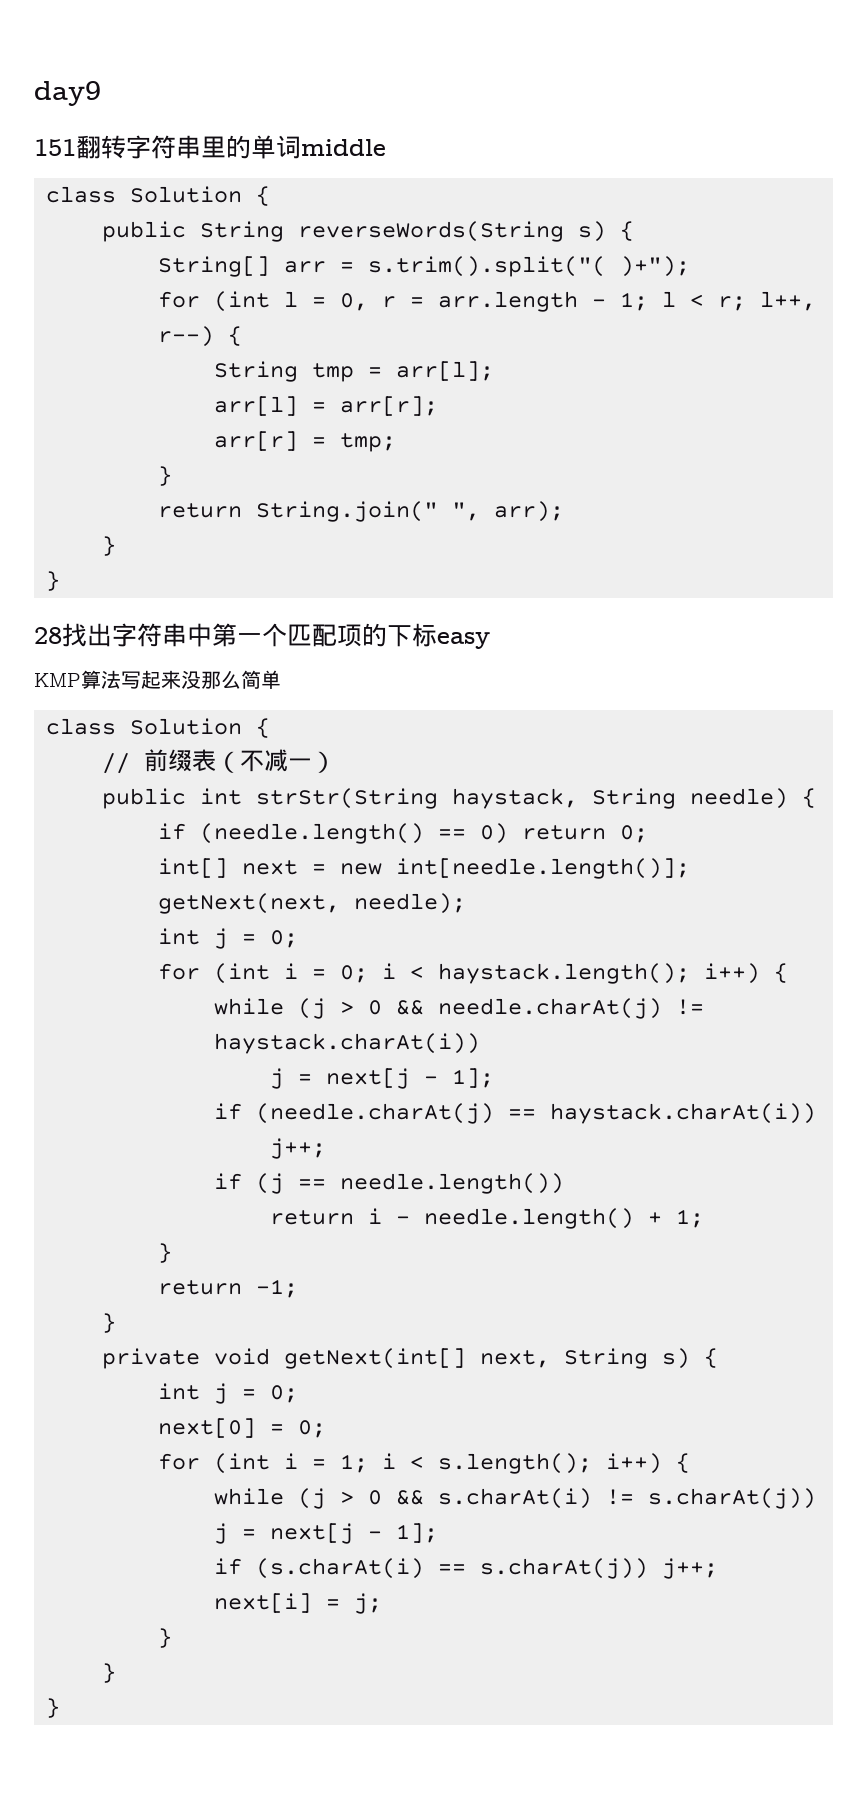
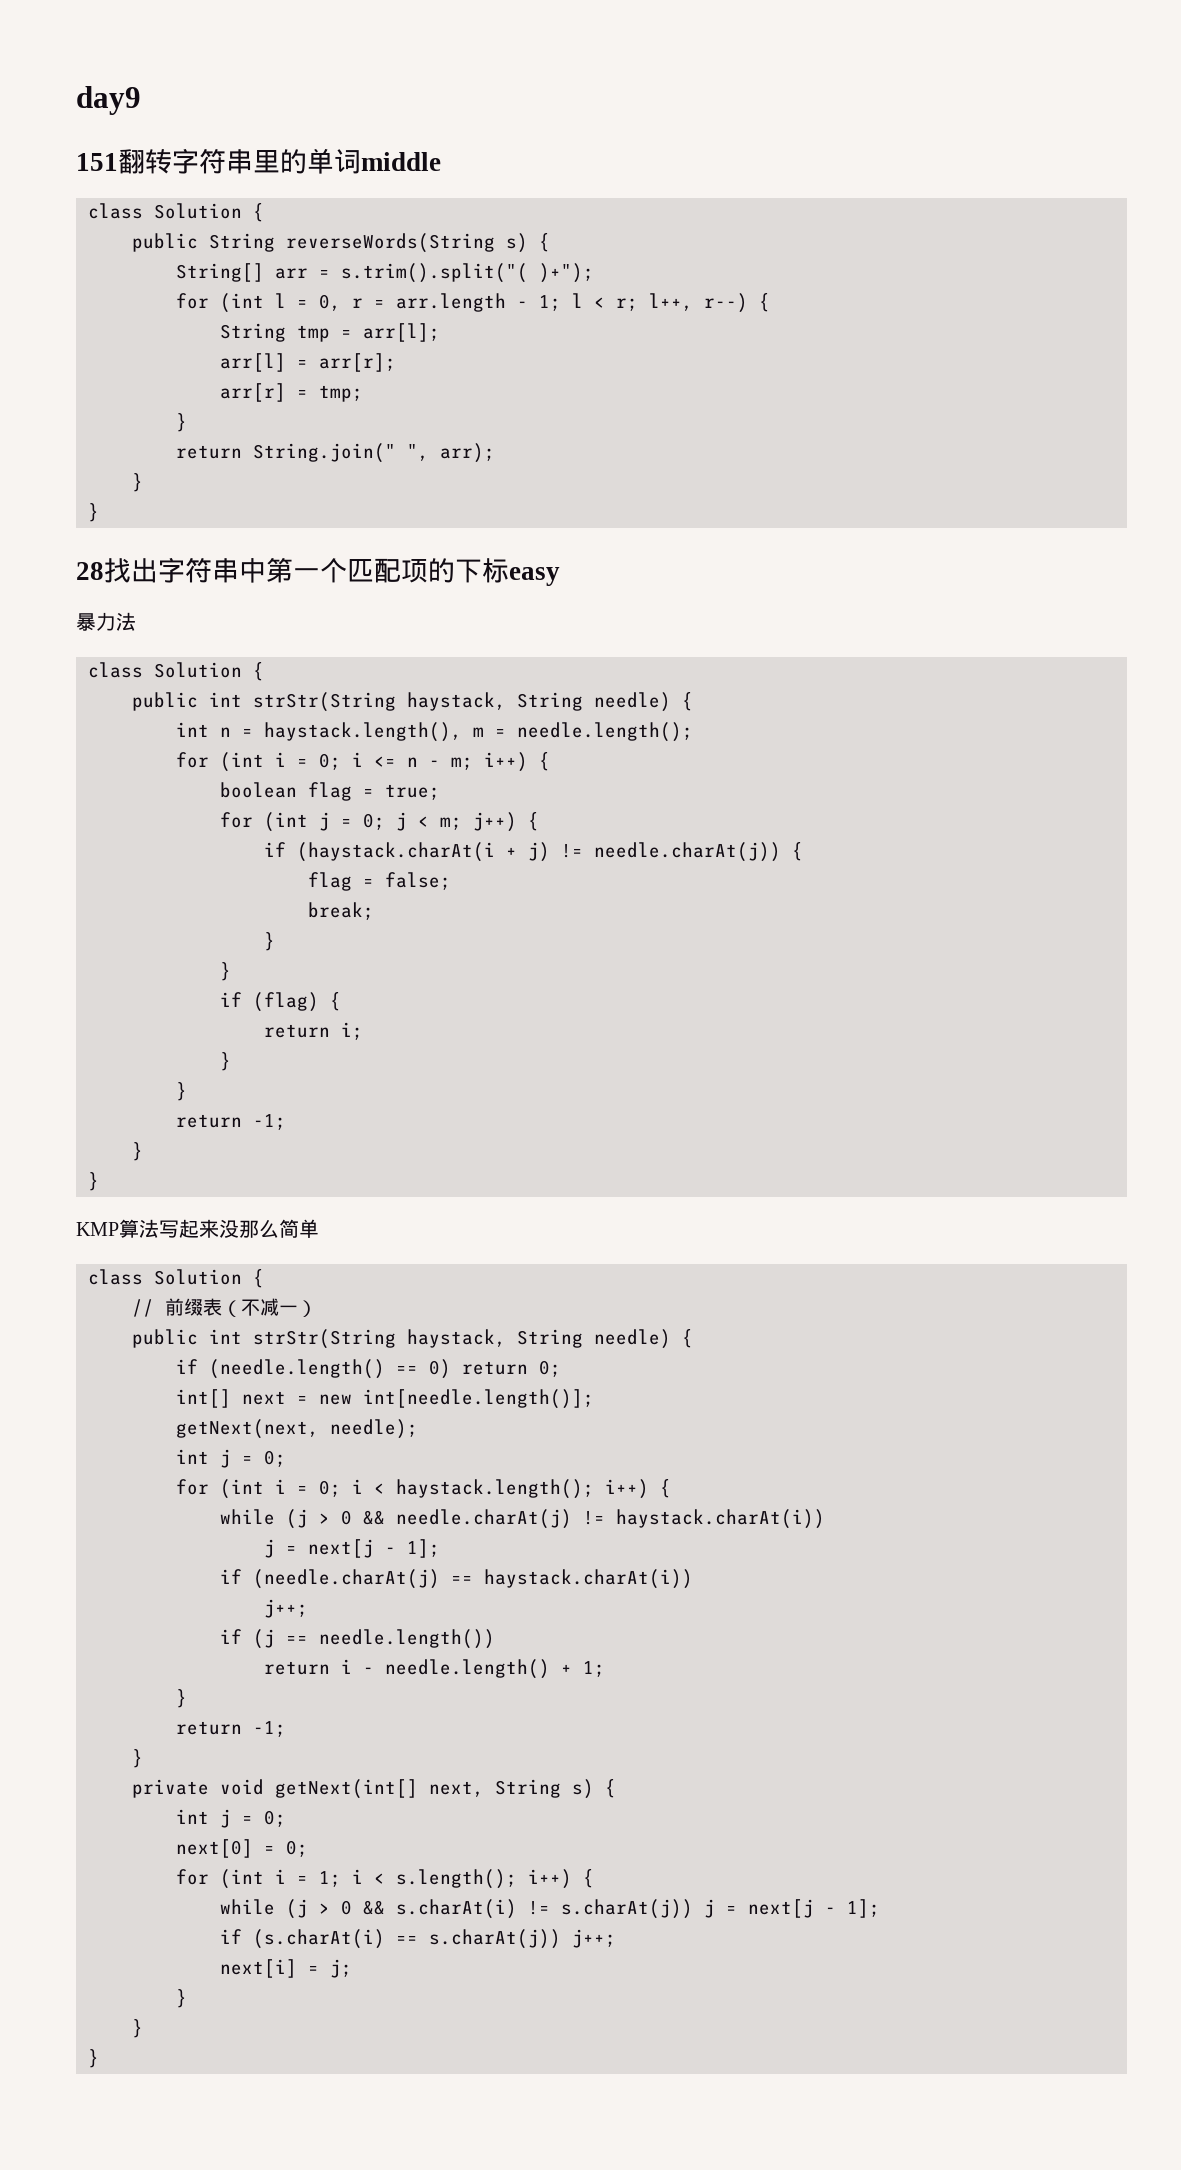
+ 暴力法
+ class Solution {
+ public int strStr(String haystack, String needle) {
+ int n = haystack.length(), m = needle.length();
+ for (int i = 0; i <= n - m; i++) {
+ boolean flag = true;
+ for (int j = 0; j < m; j++) {
+ if (haystack.charAt(i + j) != needle.charAt(j)) {
+ flag = false;
+ break;
+ }
+ }
+ if (flag) {
+ return i;
+ }
+ }
+ return -1;
+ }
+ }

